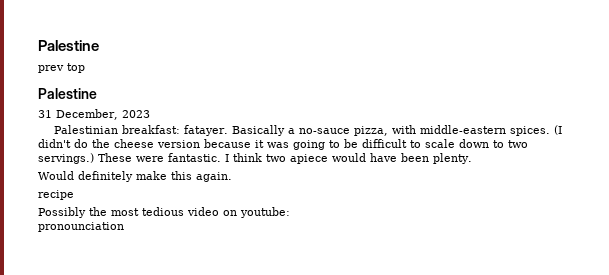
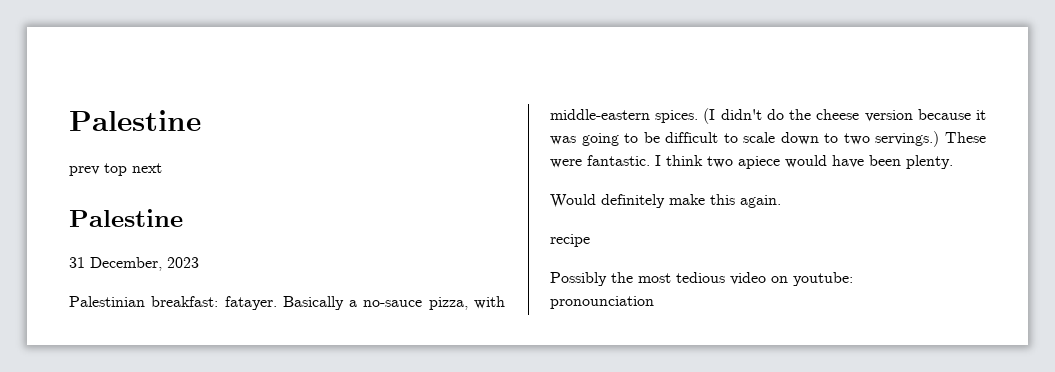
- prev top
+ prev top next

